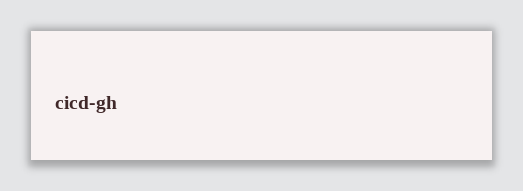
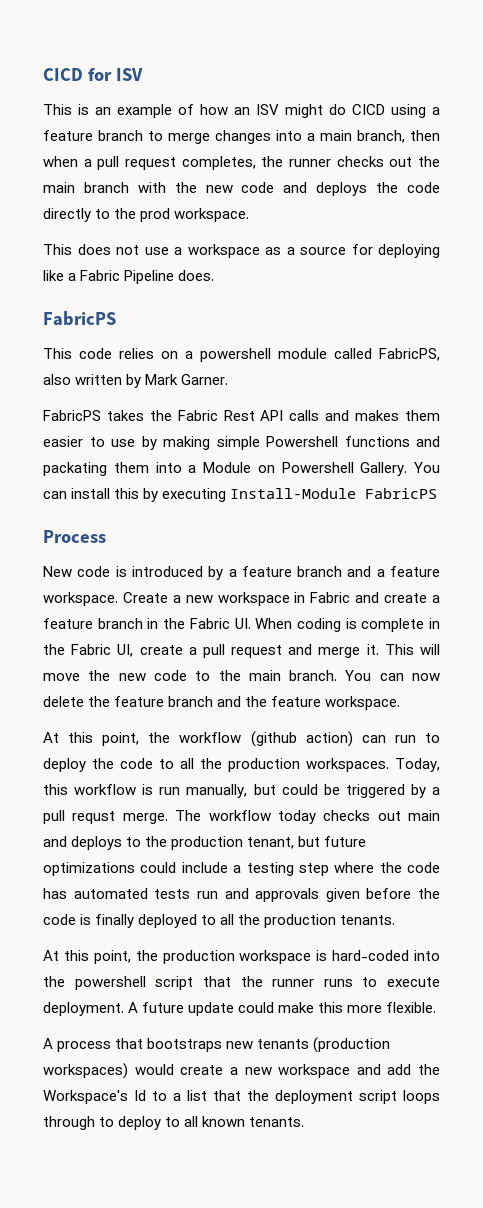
- cicd-gh
+ CICD for ISV
+ This is an example of how an ISV might do CICD using a feature branch to merge changes into a main branch, then when a pull request completes, the runner checks out the main branch with the new code and deploys the code directly to the prod workspace.
+ This does not use a workspace as a source for deploying like a Fabric Pipeline does.
+ FabricPS
+ This code relies on a powershell module called FabricPS, also written by Mark Garner.
+ FabricPS takes the Fabric Rest API calls and makes them easier to use by making simple Powershell functions and packating them into a Module on Powershell Gallery. You can install this by executing Install-Module FabricPS
+ Process
+ New code is introduced by a feature branch and a feature workspace. Create a new workspace in Fabric and create a feature branch in the Fabric UI. When coding is complete in the Fabric UI, create a pull request and merge it. This will move the new code to the main branch. You can now delete the feature branch and the feature workspace.
+ At this point, the workflow (github action) can run to deploy the code to all the production workspaces. Today, this workflow is run manually, but could be triggered by a pull requst merge. The workflow today checks out main and deploys to the production tenant, but future optimizations could include a testing step where the code has automated tests run and approvals given before the code is finally deployed to all the production tenants.
+ At this point, the production workspace is hard-coded into the powershell script that the runner runs to execute deployment. A future update could make this more flexible.
+ A process that bootstraps new tenants (production workspaces) would create a new workspace and add the Workspace's Id to a list that the deployment script loops through to deploy to all known tenants.

